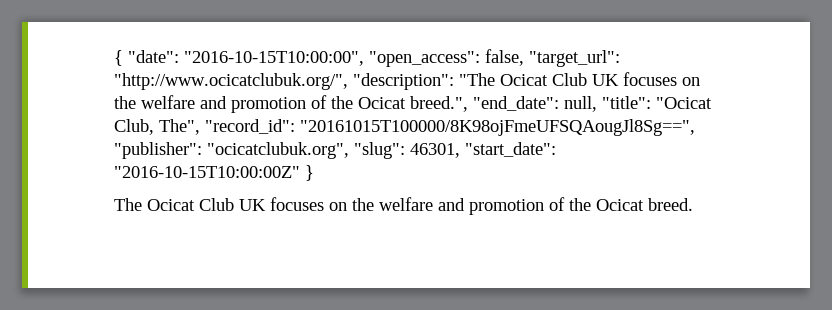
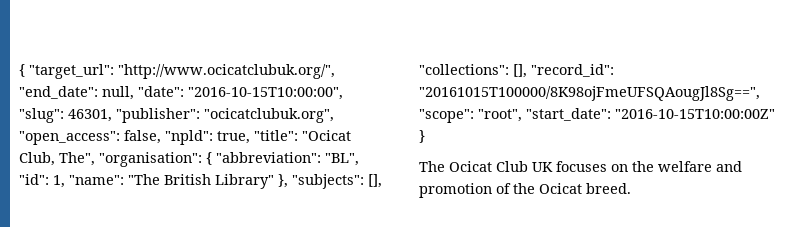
- { "date": "2016-10-15T10:00:00", "open_access": false, "target_url": "http://www.ocicatclubuk.org/", "description": "The Ocicat Club UK focuses on the welfare and promotion of the Ocicat breed.", "end_date": null, "title": "Ocicat Club, The", "record_id": "20161015T100000/8K98ojFmeUFSQAougJl8Sg==", "publisher": "ocicatclubuk.org", "slug": 46301, "start_date": "2016-10-15T10:00:00Z" }
+ { "target_url": "http://www.ocicatclubuk.org/", "end_date": null, "date": "2016-10-15T10:00:00", "slug": 46301, "publisher": "ocicatclubuk.org", "open_access": false, "npld": true, "title": "Ocicat Club, The", "organisation": { "abbreviation": "BL", "id": 1, "name": "The British Library" }, "subjects": [], "collections": [], "record_id": "20161015T100000/8K98ojFmeUFSQAougJl8Sg==", "scope": "root", "start_date": "2016-10-15T10:00:00Z" }

